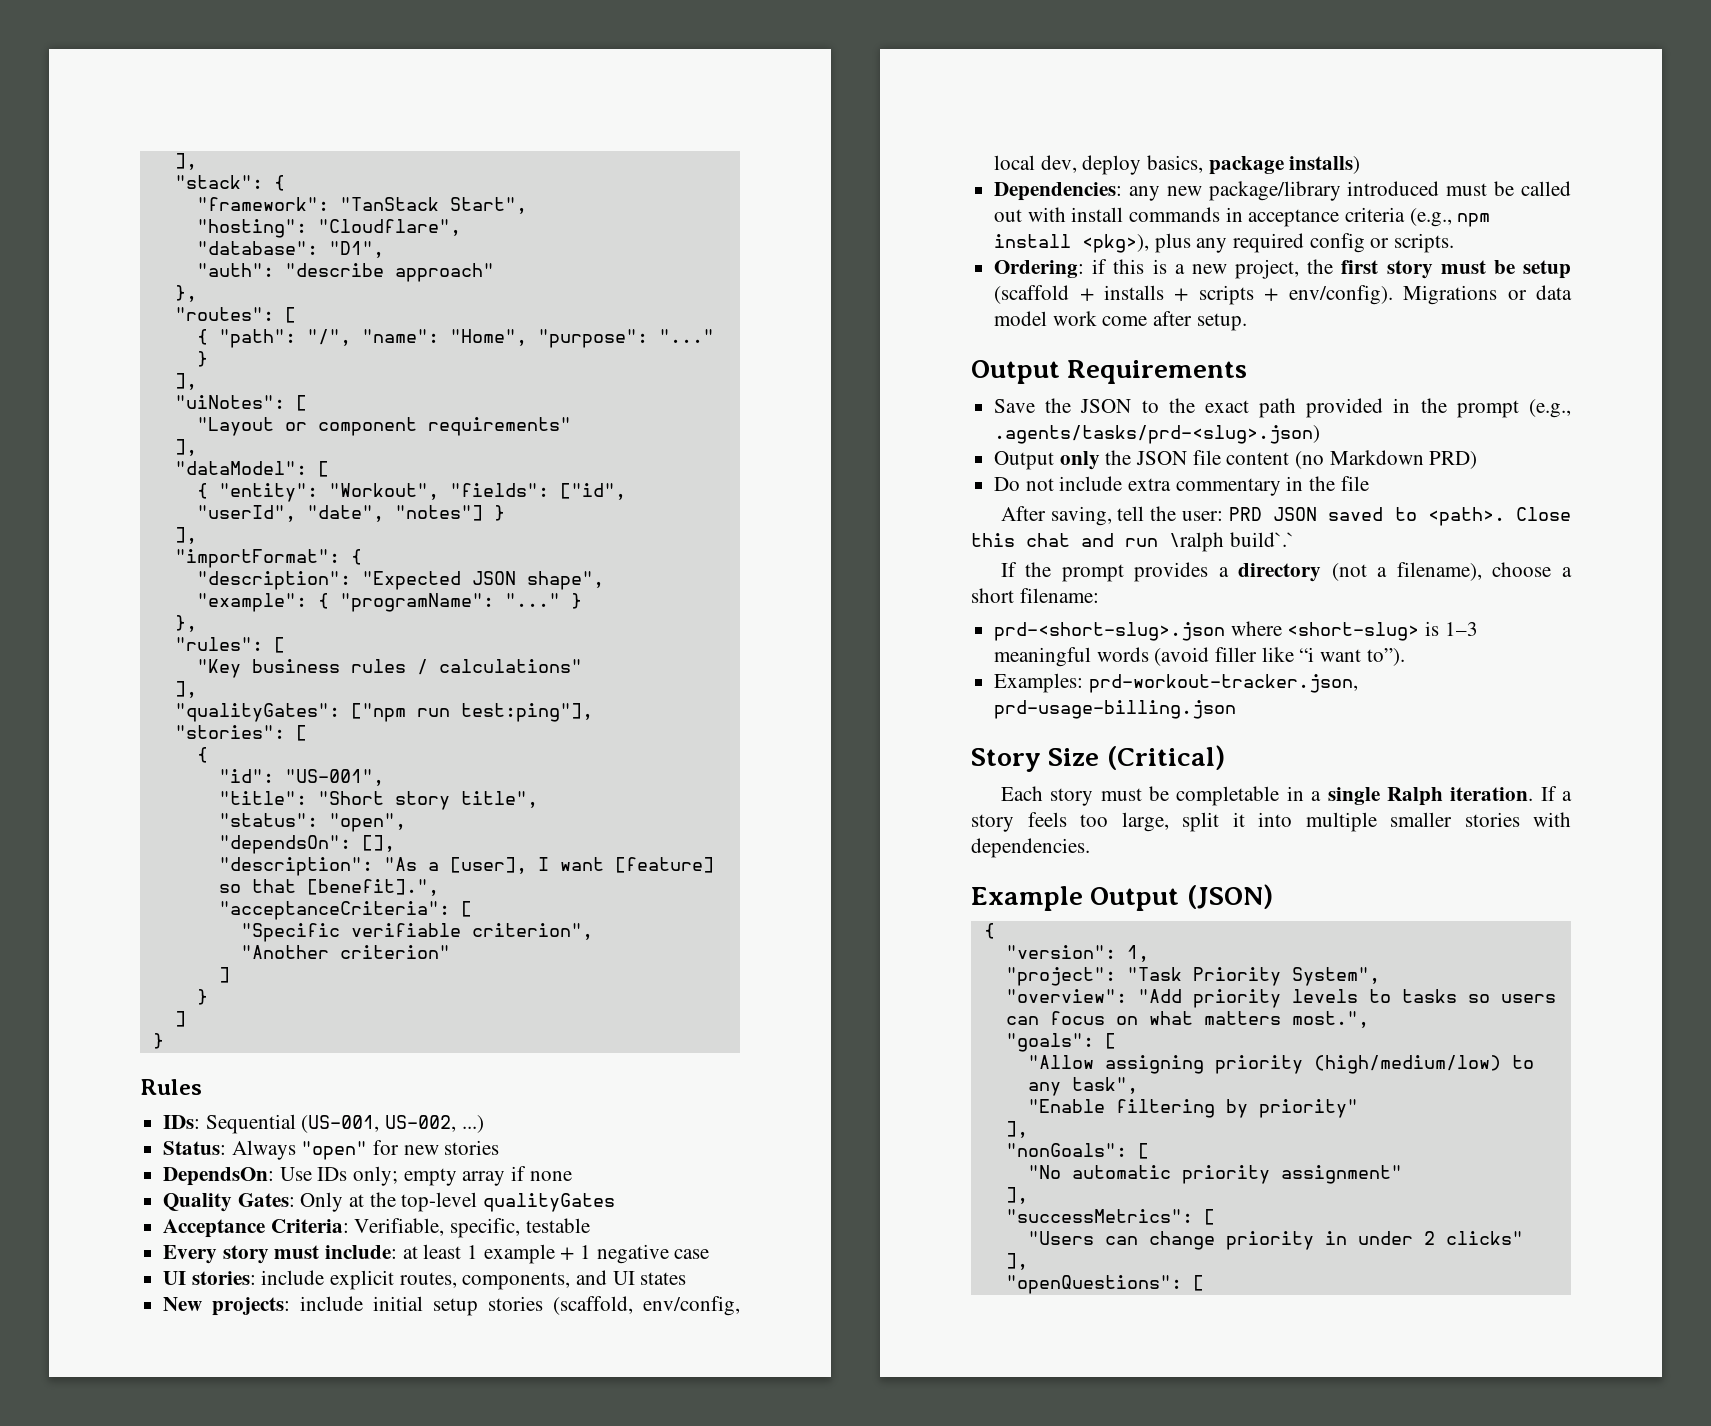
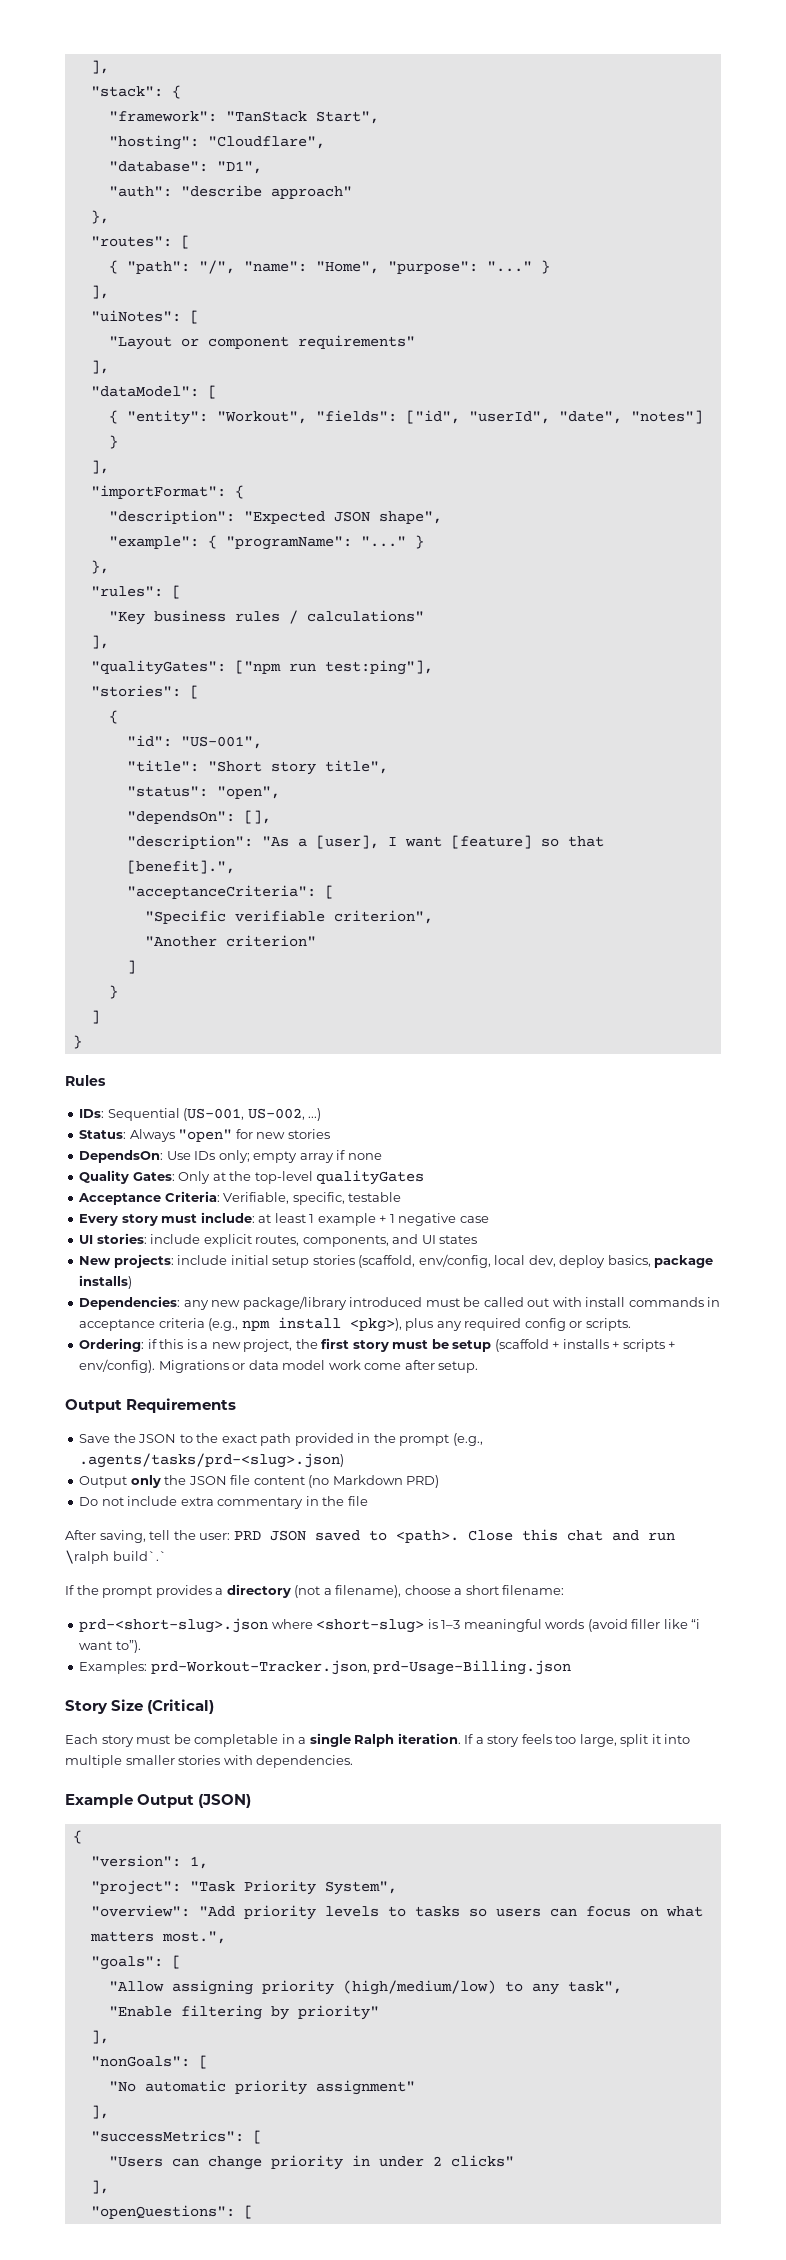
- Examples: prd-workout-tracker.json, prd-usage-billing.json
+ Examples: prd-Workout-Tracker.json, prd-Usage-Billing.json

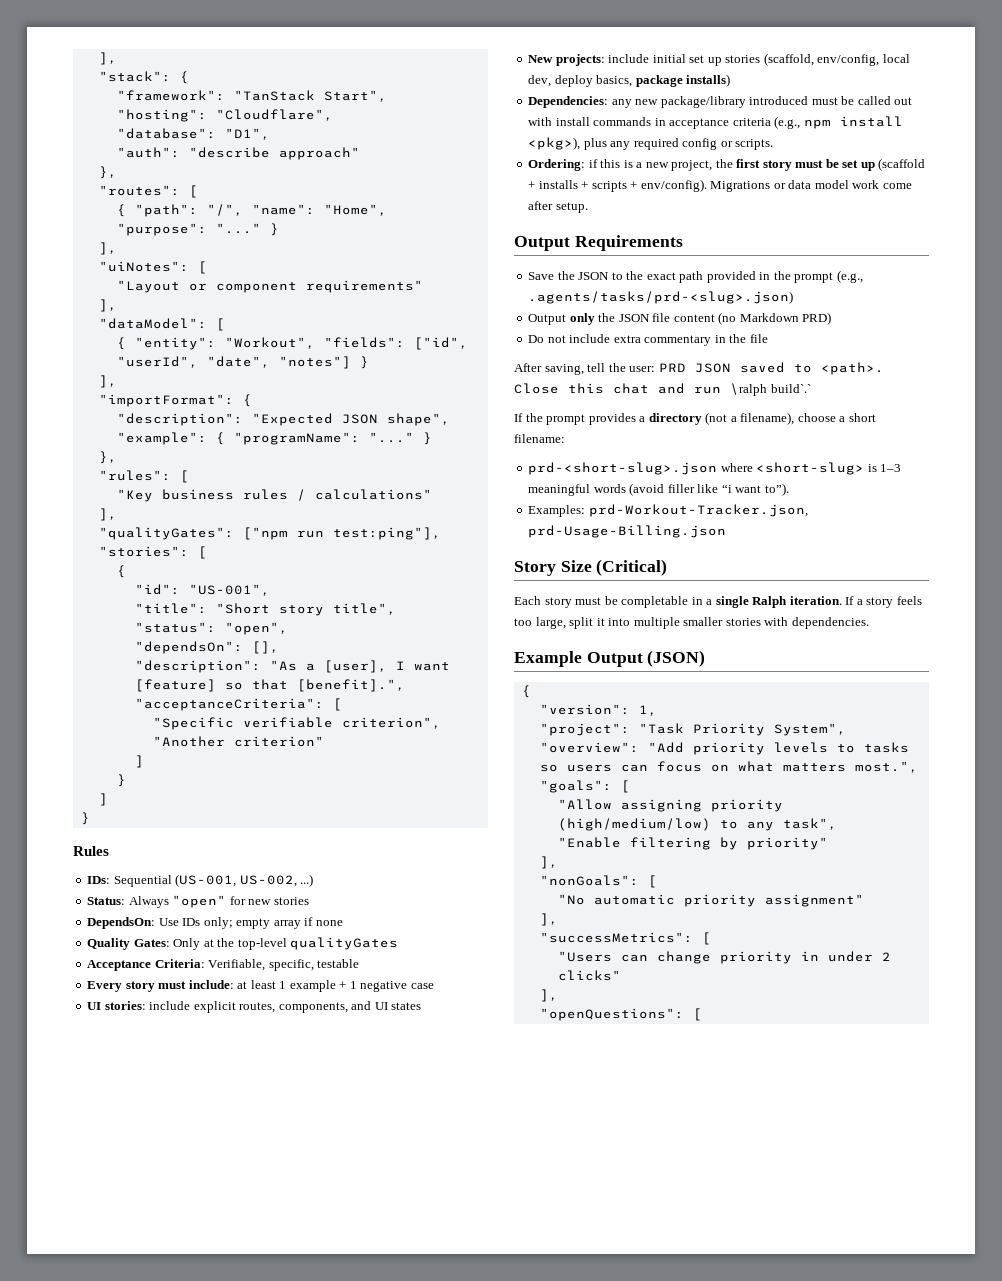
- New projects: include initial setup stories (scaffold, env/config, local dev, deploy basics, package installs)
+ New projects: include initial set up stories (scaffold, env/config, local dev, deploy basics, package installs)
- Ordering: if this is a new project, the first story must be setup (scaffold + installs + scripts + env/config).
+ Ordering: if this is a new project, the first story must be set up (scaffold + installs + scripts + env/config).

